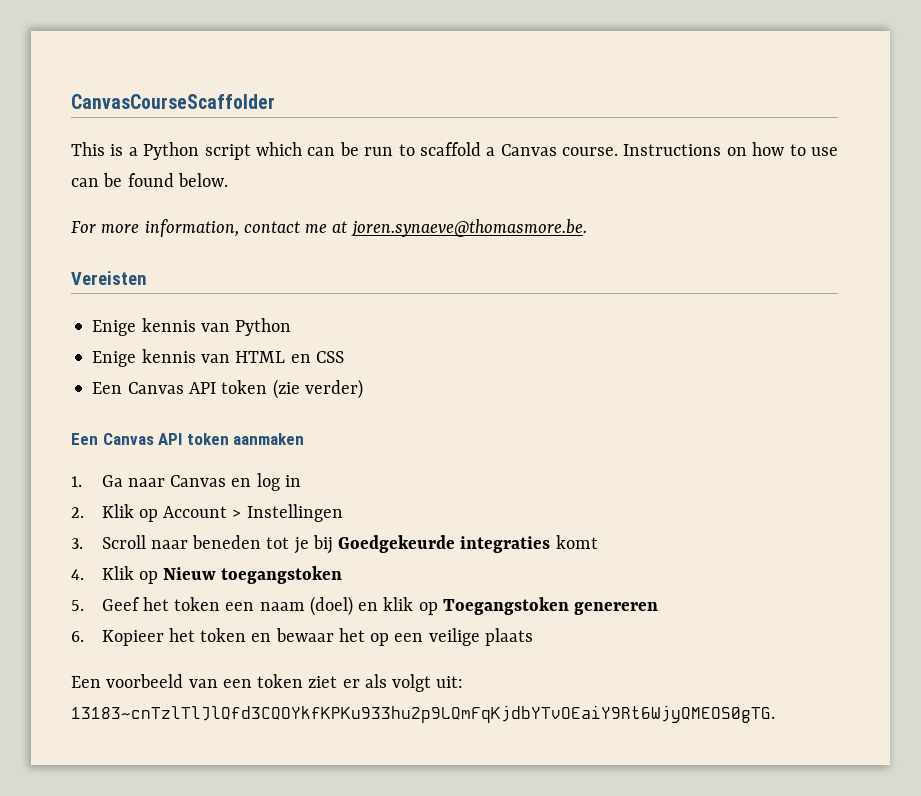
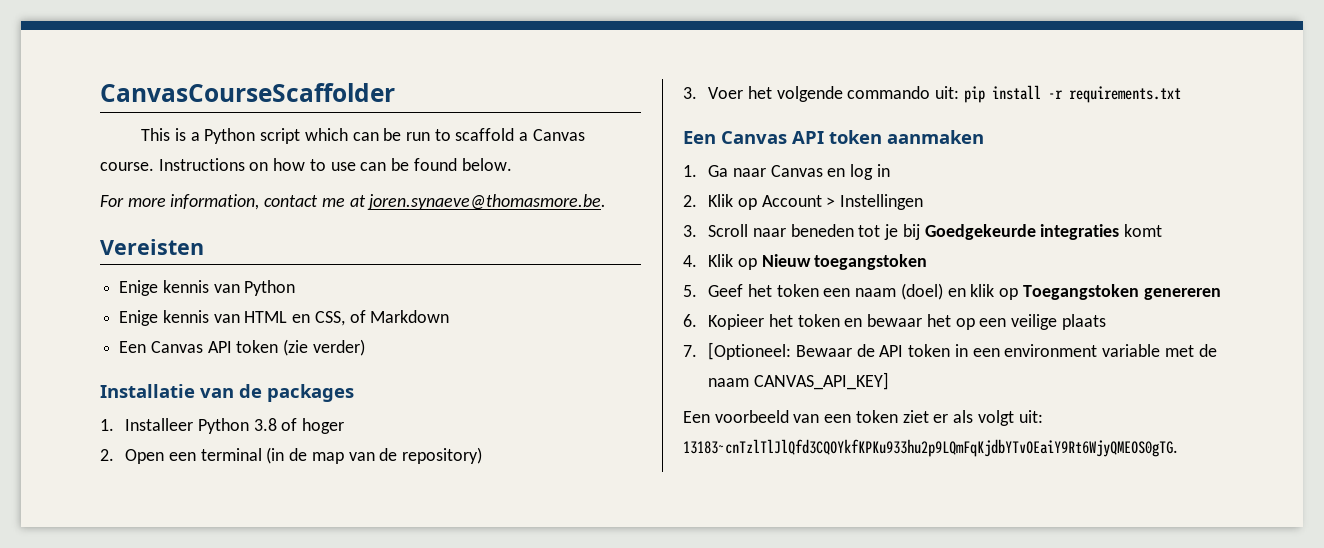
- Enige kennis van HTML en CSS
+ Enige kennis van HTML en CSS, of Markdown
+ Installatie van de packages
+ 1. Installeer Python 3.8 of hoger
+ 2. Open een terminal (in de map van de repository)
+ 3. Voer het volgende commando uit: pip install -r requirements.txt
+ 7. [Optioneel: Bewaar de API token in een environment variable met de naam CANVAS_API_KEY]

